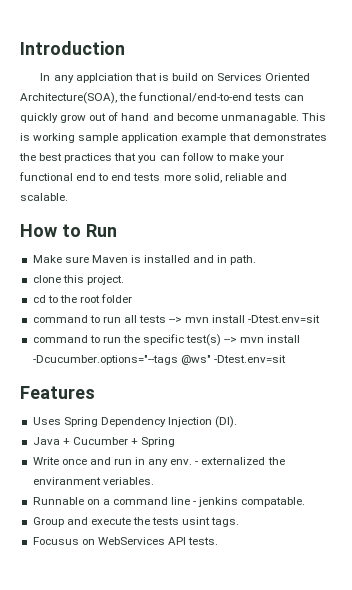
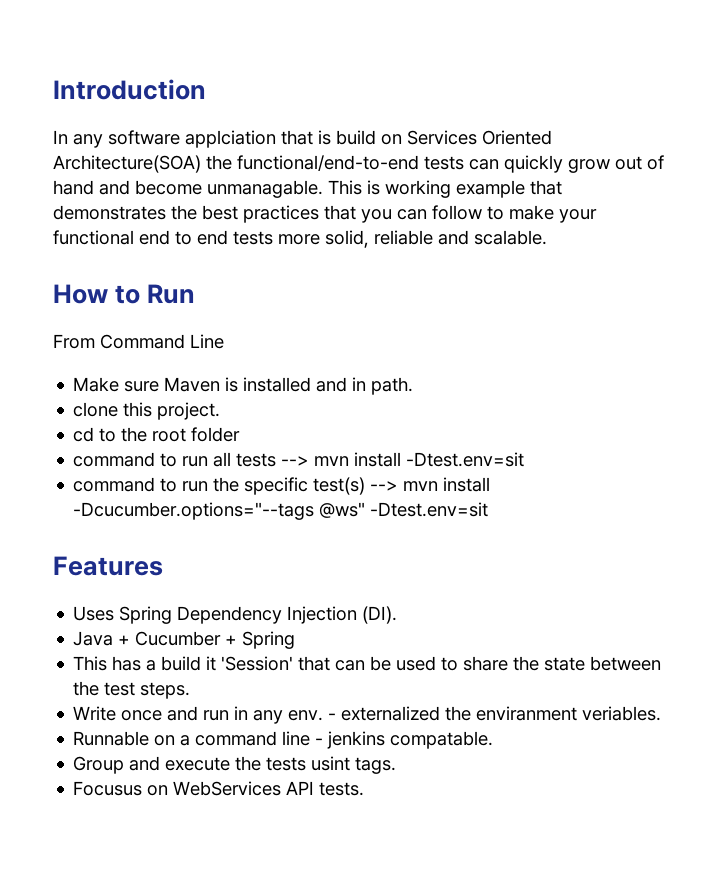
- In any applciation that is build on Services Oriented Architecture(SOA), the functional/end-to-end tests can quickly grow out of hand and become unmanagable.
+ In any software applciation that is build on Services Oriented Architecture(SOA) the functional/end-to-end tests can quickly grow out of hand and become unmanagable.
- This is working sample application example that demonstrates the best practices that you can follow to make your functional end to end tests more solid, reliable and scalable.
+ This is working example that demonstrates the best practices that you can follow to make your functional end to end tests more solid, reliable and scalable.
+ From Command Line
+ This has a build it 'Session' that can be used to share the state between the test steps.

